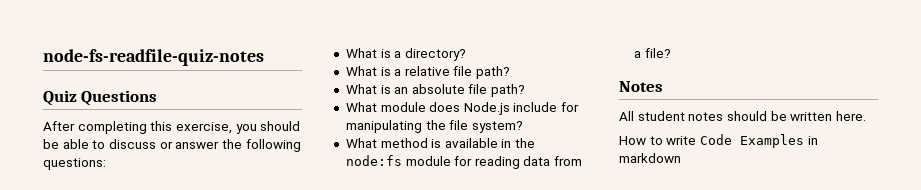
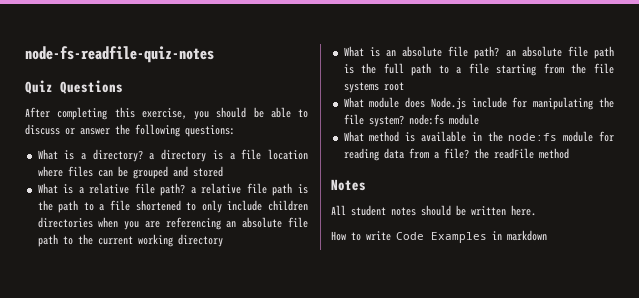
- What is a directory?
+ What is a directory? a directory is a file location where files can be grouped and stored
- What is a relative file path?
+ What is a relative file path? a relative file path is the path to a file shortened to only include children directories when you are referencing an absolute file path to the current working directory
- What is an absolute file path?
+ What is an absolute file path? an absolute file path is the full path to a file starting from the file systems root
- What module does Node.js include for manipulating the file system?
+ What module does Node.js include for manipulating the file system? node:fs module
- What method is available in the node:fs module for reading data from a file?
+ What method is available in the node:fs module for reading data from a file? the readFile method

